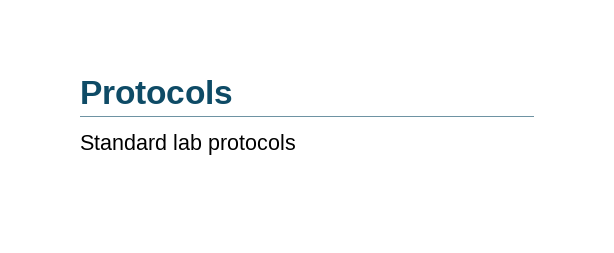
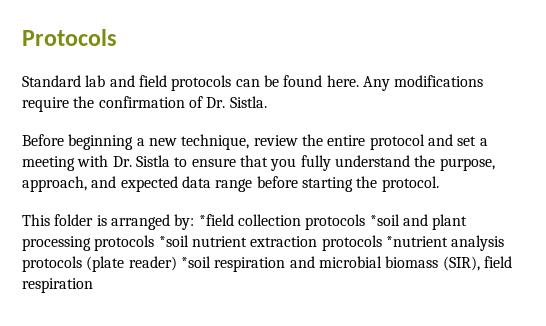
- Standard lab protocols
+ Standard lab and field protocols can be found here. Any modifications require the confirmation of Dr. Sistla.
+ Before beginning a new technique, review the entire protocol and set a meeting with Dr. Sistla to ensure that you fully understand the purpose, approach, and expected data range before starting the protocol.
+ This folder is arranged by: *field collection protocols *soil and plant processing protocols *soil nutrient extraction protocols *nutrient analysis protocols (plate reader) *soil respiration and microbial biomass (SIR), field respiration

